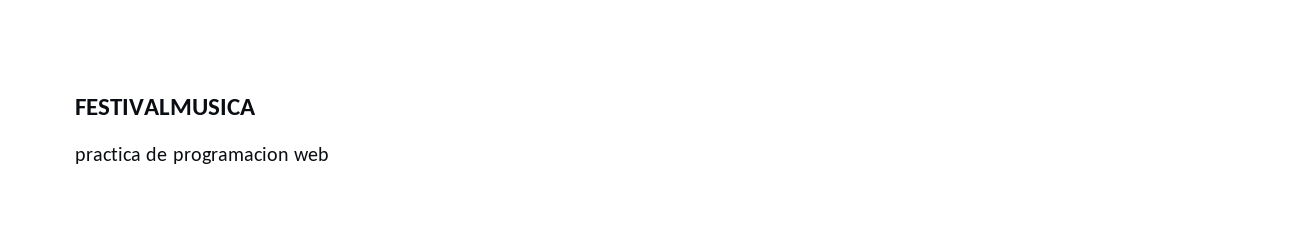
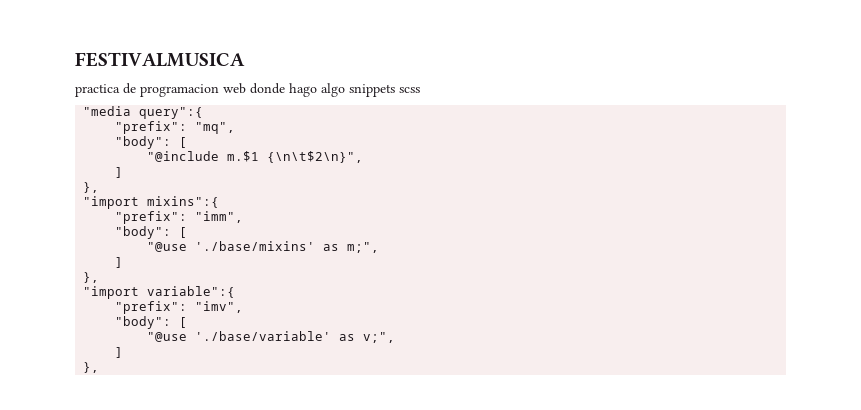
- practica de programacion web
+ practica de programacion web donde hago algo snippets scss
+ "media query":{
+ "prefix": "mq",
+ "body": [
+ "@include m.$1 {\n\t$2\n}",
+ ]
+ },
+ "import mixins":{
+ "prefix": "imm",
+ "body": [
+ "@use './base/mixins' as m;",
+ ]
+ },
+ "import variable":{
+ "prefix": "imv",
+ "body": [
+ "@use './base/variable' as v;",
+ ]
+ },

